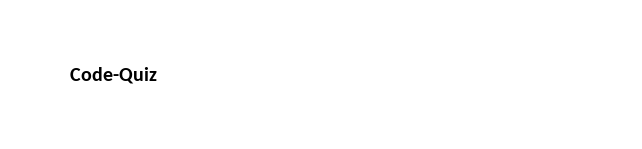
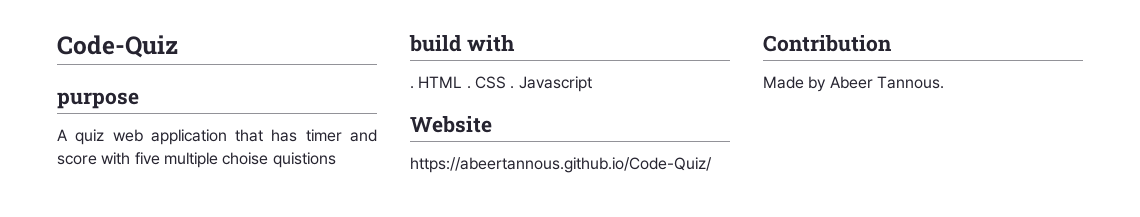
+ purpose
+ A quiz web application that has timer and score with five multiple choise quistions
+ build with
+ . HTML . CSS . Javascript
+ Website
+ https://abeertannous.github.io/Code-Quiz/
+ Contribution
+ Made by Abeer Tannous.

